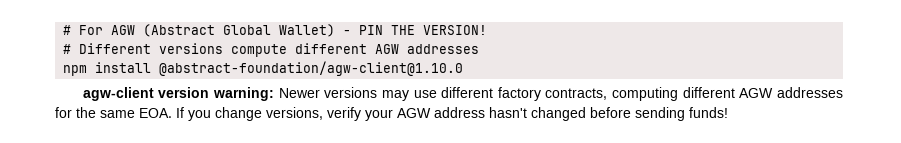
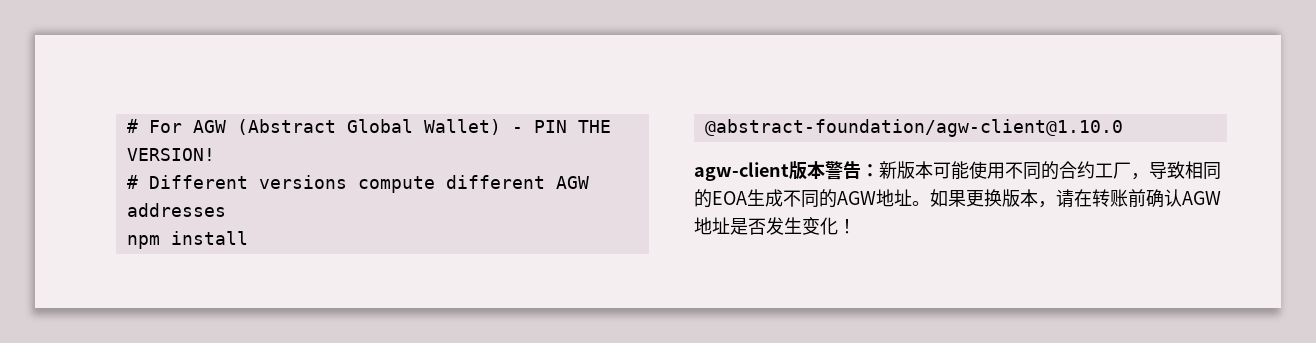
- agw-client version warning: Newer versions may use different factory contracts, computing different AGW addresses for the same EOA. If you change versions, verify your AGW address hasn't changed before sending funds!
+ agw-client版本警告：新版本可能使用不同的合约工厂，导致相同的EOA生成不同的AGW地址。如果更换版本，请在转账前确认AGW地址是否发生变化！

